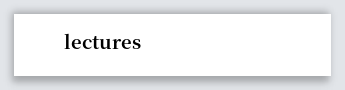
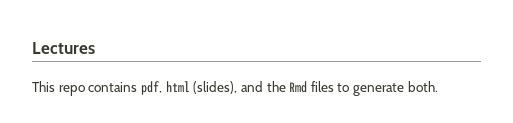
- lectures
+ Lectures
+ This repo contains pdf, html (slides), and the Rmd files to generate both.

